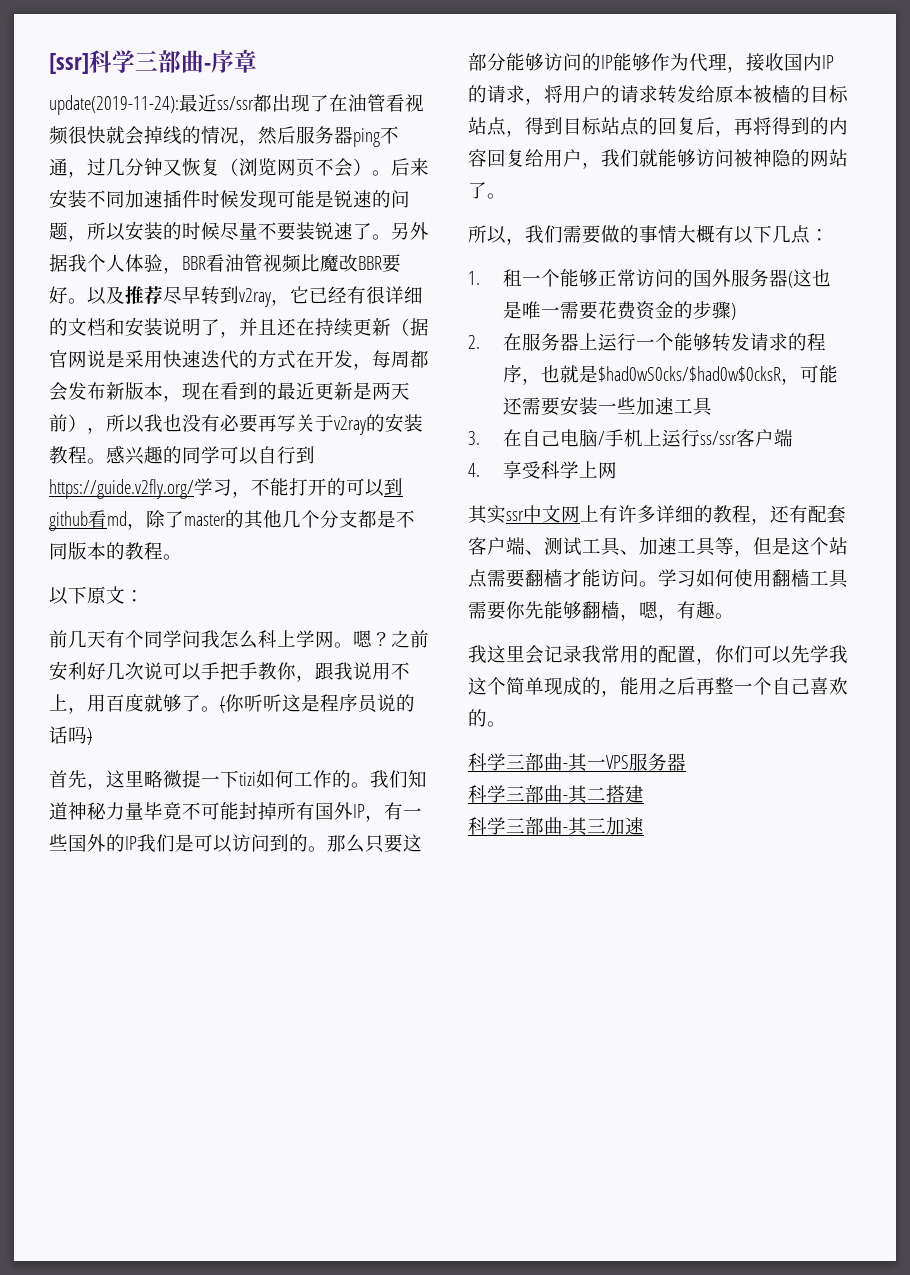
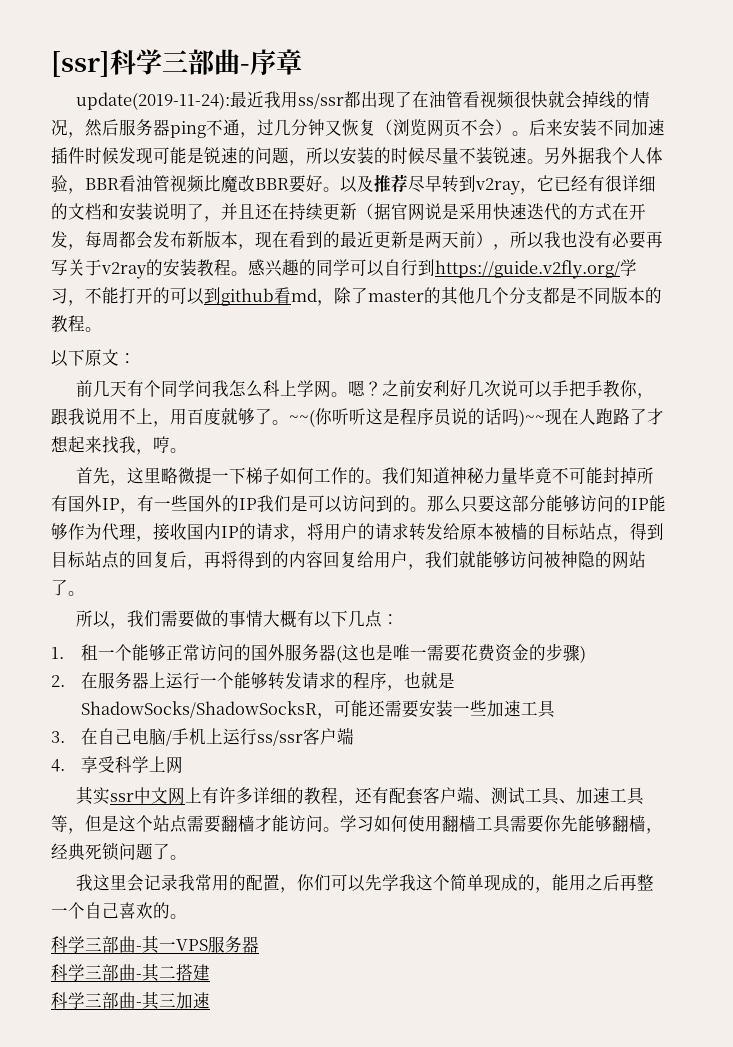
- update(2019-11-24):最近ss/ssr都出现了在油管看视频很快就会掉线的情况，然后服务器ping不通，过几分钟又恢复（浏览网页不会）。
+ update(2019-11-24):最近我用ss/ssr都出现了在油管看视频很快就会掉线的情况，然后服务器ping不通，过几分钟又恢复（浏览网页不会）。
- 后来安装不同加速插件时候发现可能是锐速的问题，所以安装的时候尽量不要装锐速了。
+ 后来安装不同加速插件时候发现可能是锐速的问题，所以安装的时候尽量不装锐速。
- (你听听这是程序员说的话吗)
+ ~~(你听听这是程序员说的话吗)~~现在人跑路了才想起来找我，哼。
- 首先，这里略微提一下tizi如何工作的。
+ 首先，这里略微提一下梯子如何工作的。
- 2.在服务器上运行一个能够转发请求的程序，也就是$had0wS0cks/$had0w$0cksR，可能还需要安装一些加速工具
+ 2.在服务器上运行一个能够转发请求的程序，也就是ShadowSocks/ShadowSocksR，可能还需要安装一些加速工具
- 学习如何使用翻樯工具需要你先能够翻樯，嗯，有趣。
+ 学习如何使用翻樯工具需要你先能够翻樯，经典死锁问题了。

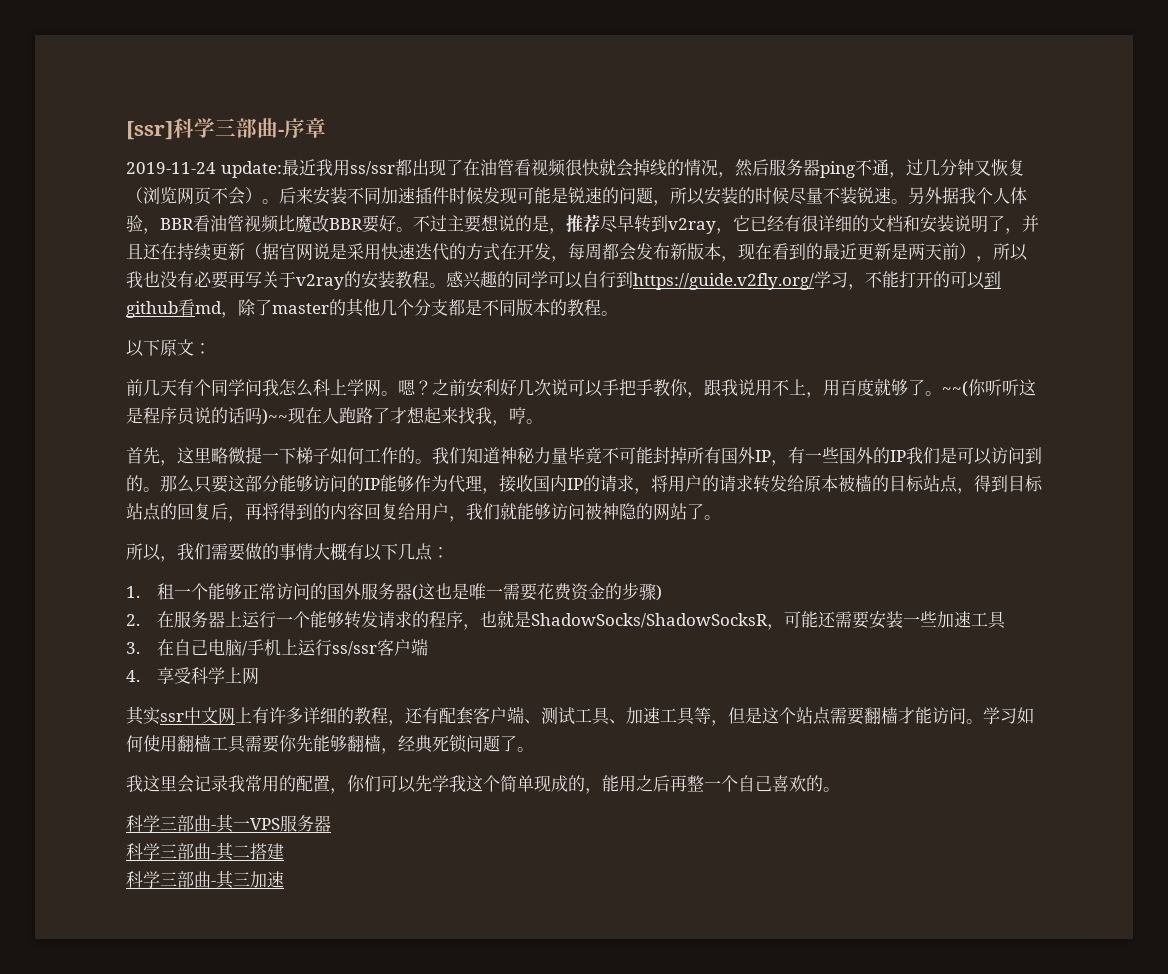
- update(2019-11-24):最近我用ss/ssr都出现了在油管看视频很快就会掉线的情况，然后服务器ping不通，过几分钟又恢复（浏览网页不会）。
+ 2019-11-24 update:最近我用ss/ssr都出现了在油管看视频很快就会掉线的情况，然后服务器ping不通，过几分钟又恢复（浏览网页不会）。
- 以及推荐尽早转到v2ray，它已经有很详细的文档和安装说明了，并且还在持续更新（据官网说是采用快速迭代的方式在开发，每周都会发布新版本，现在看到的最近更新是两天前），所以我也没有必要再写关于v2ray的安装教程。
+ 不过主要想说的是，推荐尽早转到v2ray，它已经有很详细的文档和安装说明了，并且还在持续更新（据官网说是采用快速迭代的方式在开发，每周都会发布新版本，现在看到的最近更新是两天前），所以我也没有必要再写关于v2ray的安装教程。

